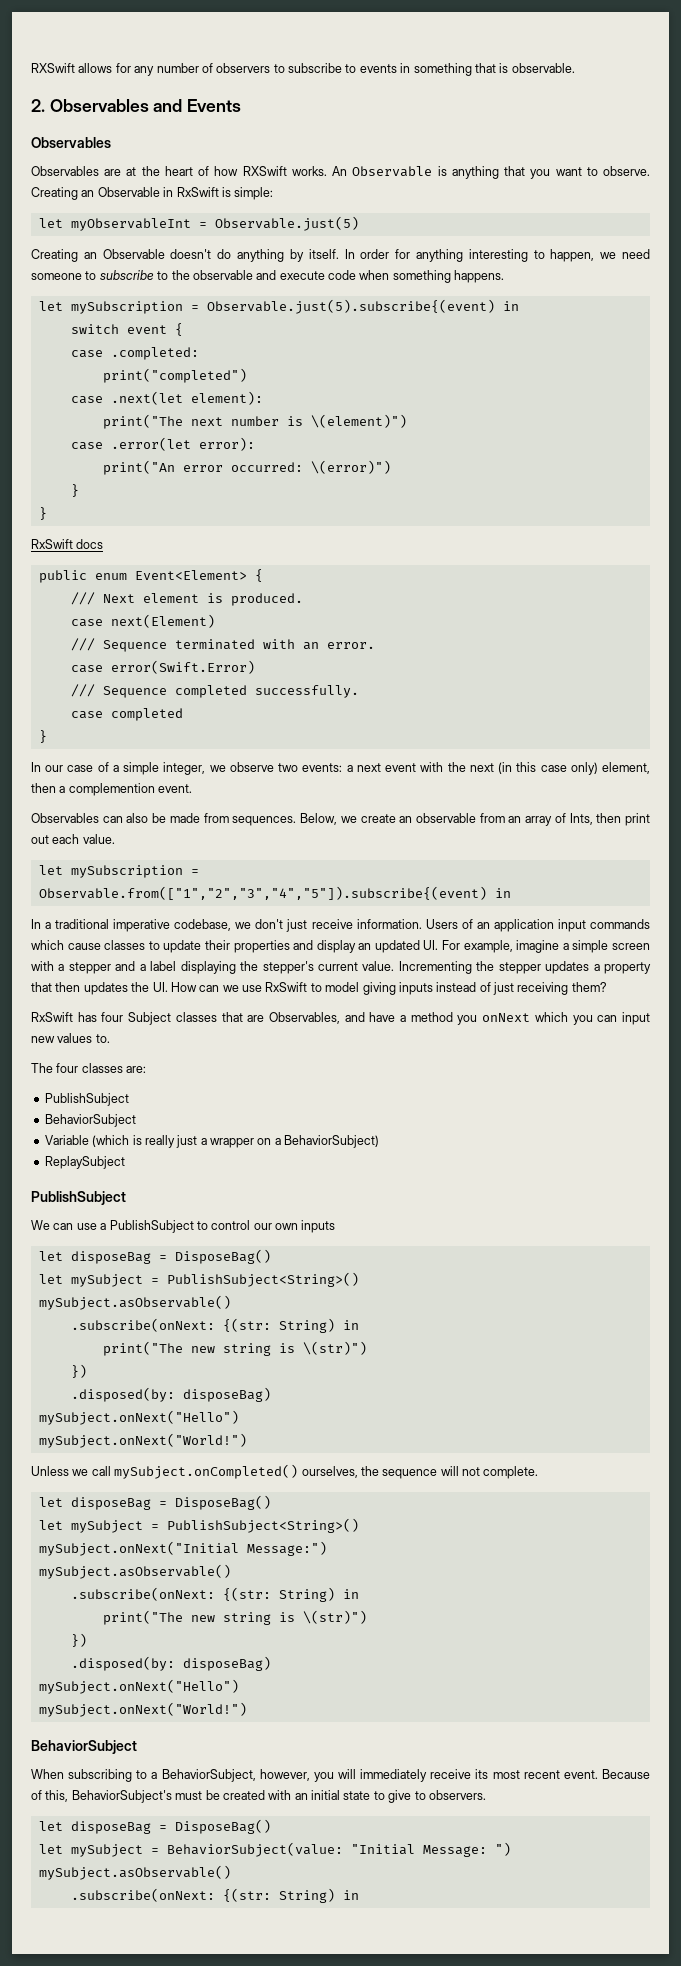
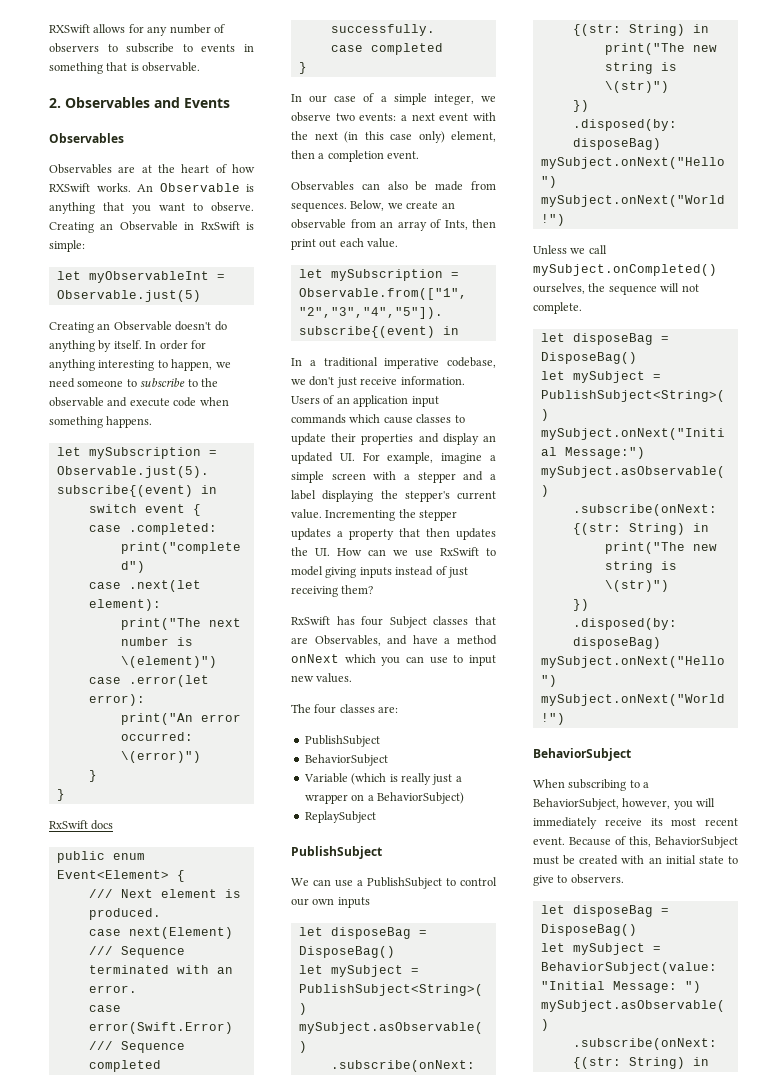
- In our case of a simple integer, we observe two events: a next event with the next (in this case only) element, then a complemention event.
+ In our case of a simple integer, we observe two events: a next event with the next (in this case only) element, then a completion event.
- RxSwift has four Subject classes that are Observables, and have a method you onNext which you can input new values to.
+ RxSwift has four Subject classes that are Observables, and have a method onNext which you can use to input new values.
- Because of this, BehaviorSubject's must be created with an initial state to give to observers.
+ Because of this, BehaviorSubject must be created with an initial state to give to observers.

